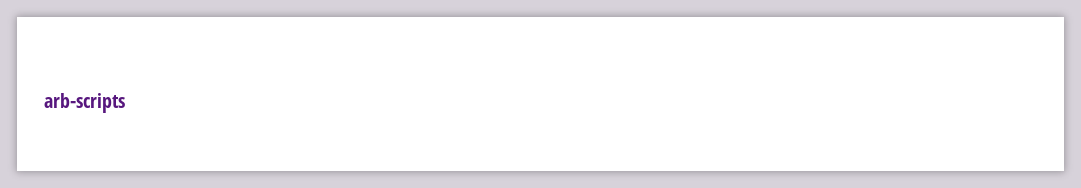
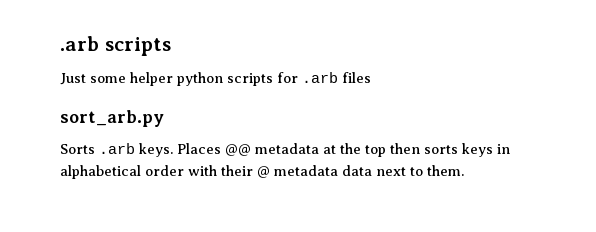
- arb-scripts
+ .arb scripts
+ Just some helper python scripts for .arb files
+ sort_arb.py
+ Sorts .arb keys. Places @@ metadata at the top then sorts keys in alphabetical order with their @ metadata data next to them.

